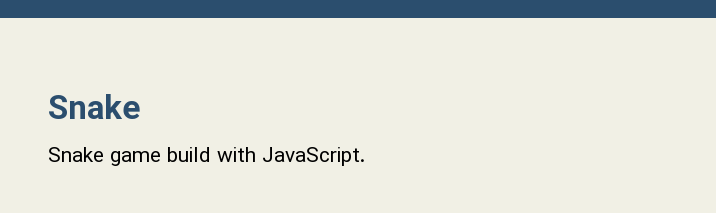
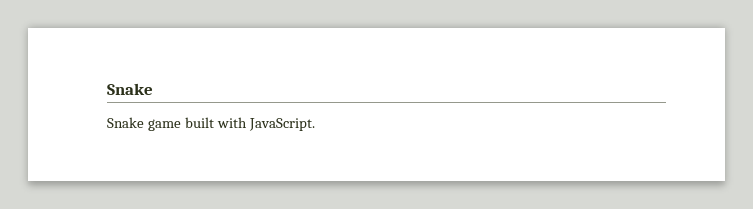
- Snake game build with JavaScript.
+ Snake game built with JavaScript.

